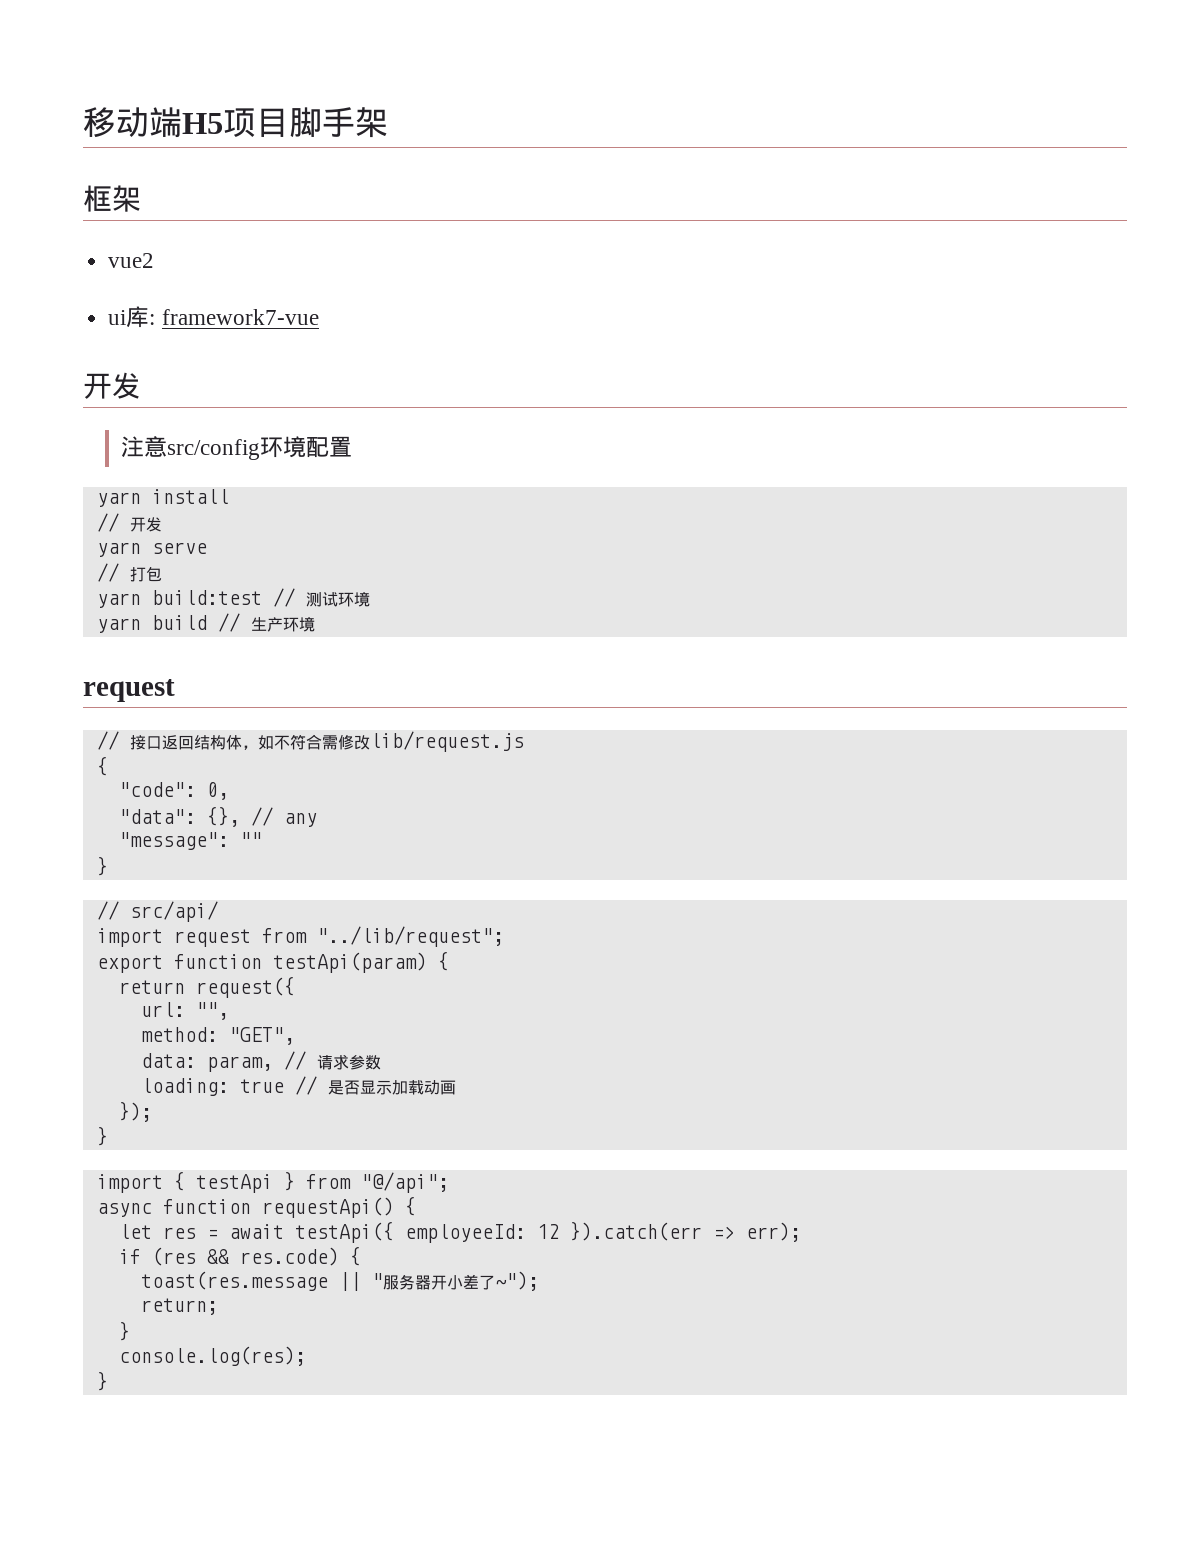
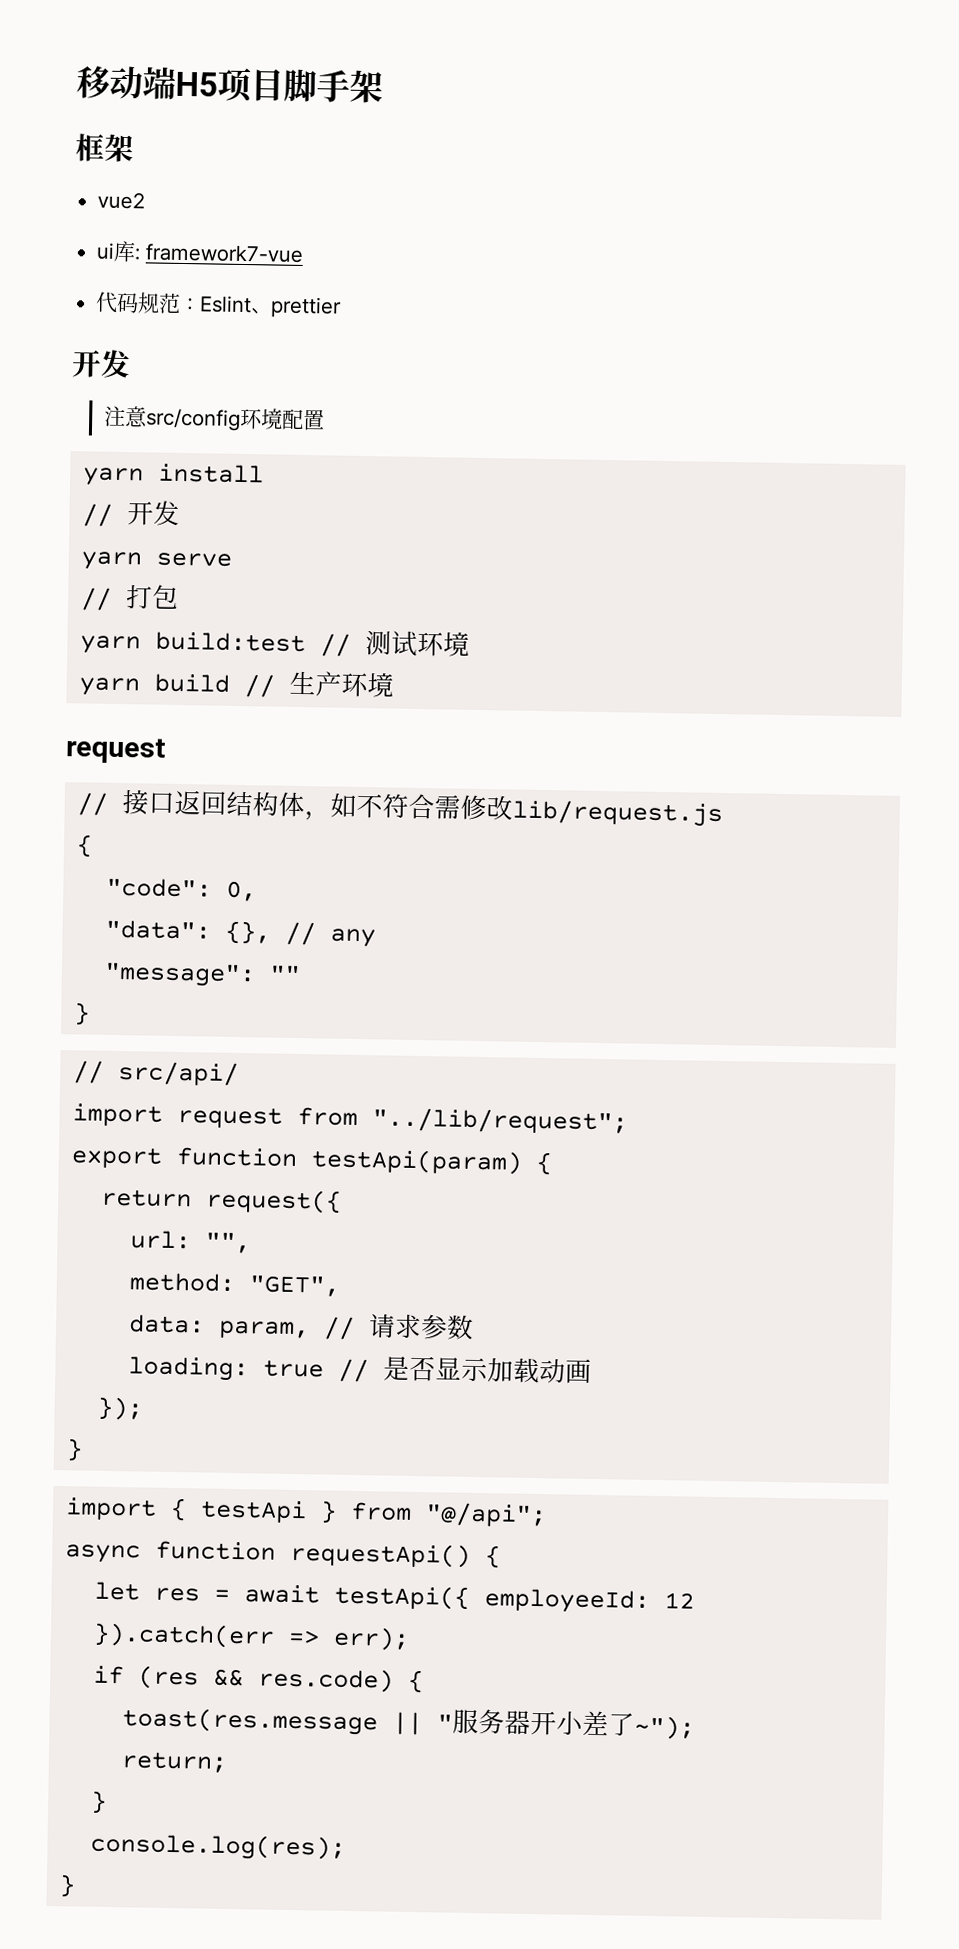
+ 代码规范：Eslint、prettier

